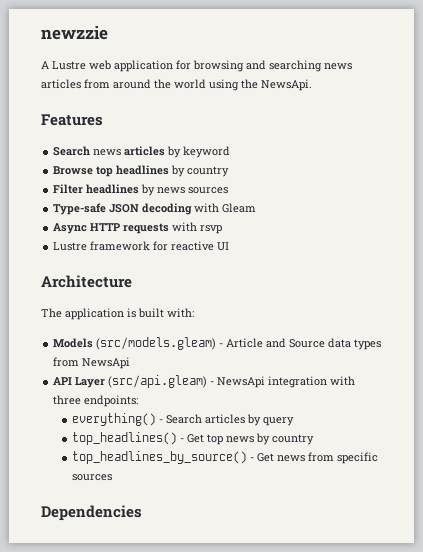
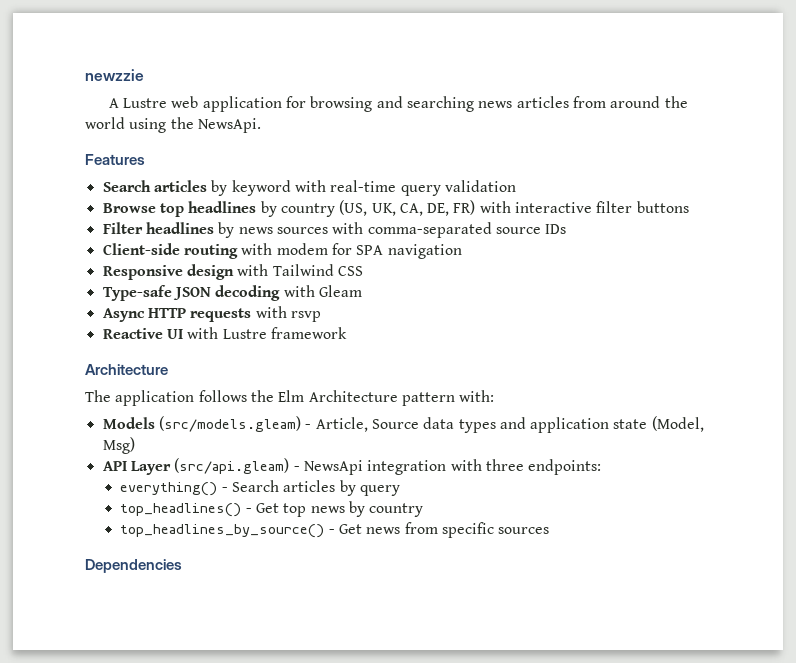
- Search news articles by keyword
+ Search articles by keyword with real-time query validation
- Browse top headlines by country
+ Browse top headlines by country (US, UK, CA, DE, FR) with interactive filter buttons
- Filter headlines by news sources
+ Filter headlines by news sources with comma-separated source IDs
+ Client-side routing with modem for SPA navigation
+ Responsive design with Tailwind CSS
- Lustre framework for reactive UI
+ Reactive UI with Lustre framework
- The application is built with:
+ The application follows the Elm Architecture pattern with:
- Models (src/models.gleam) - Article and Source data types from NewsApi
+ Models (src/models.gleam) - Article, Source data types and application state (Model, Msg)

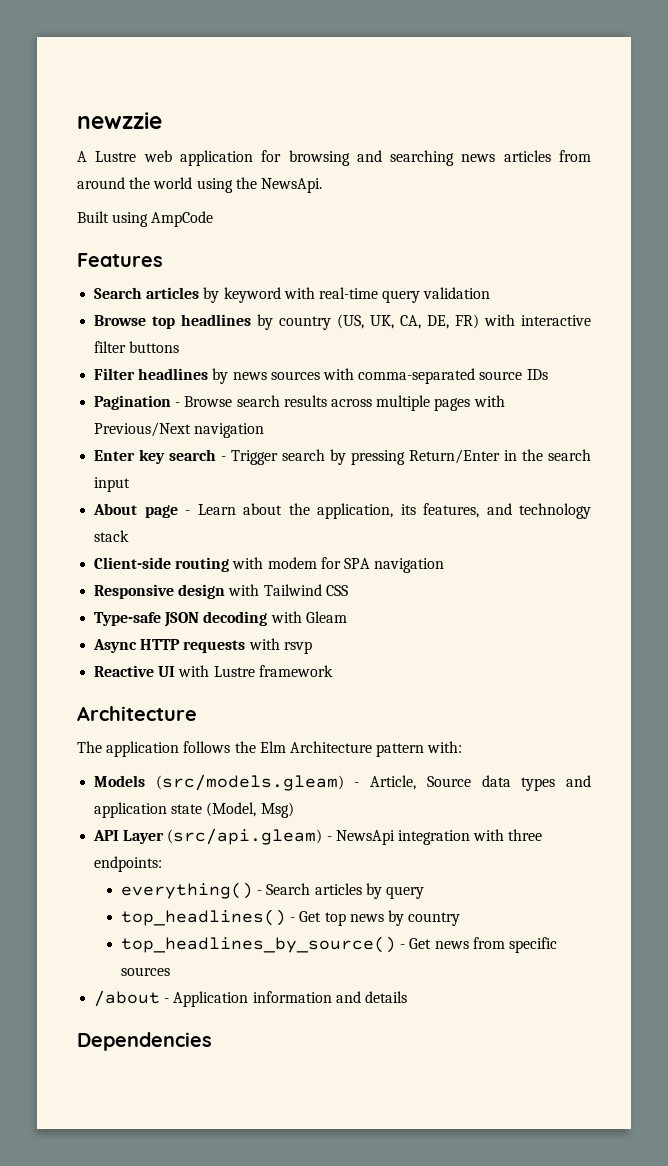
+ Built using AmpCode
+ Pagination - Browse search results across multiple pages with Previous/Next navigation
+ Enter key search - Trigger search by pressing Return/Enter in the search input
+ About page - Learn about the application, its features, and technology stack
+ /about - Application information and details

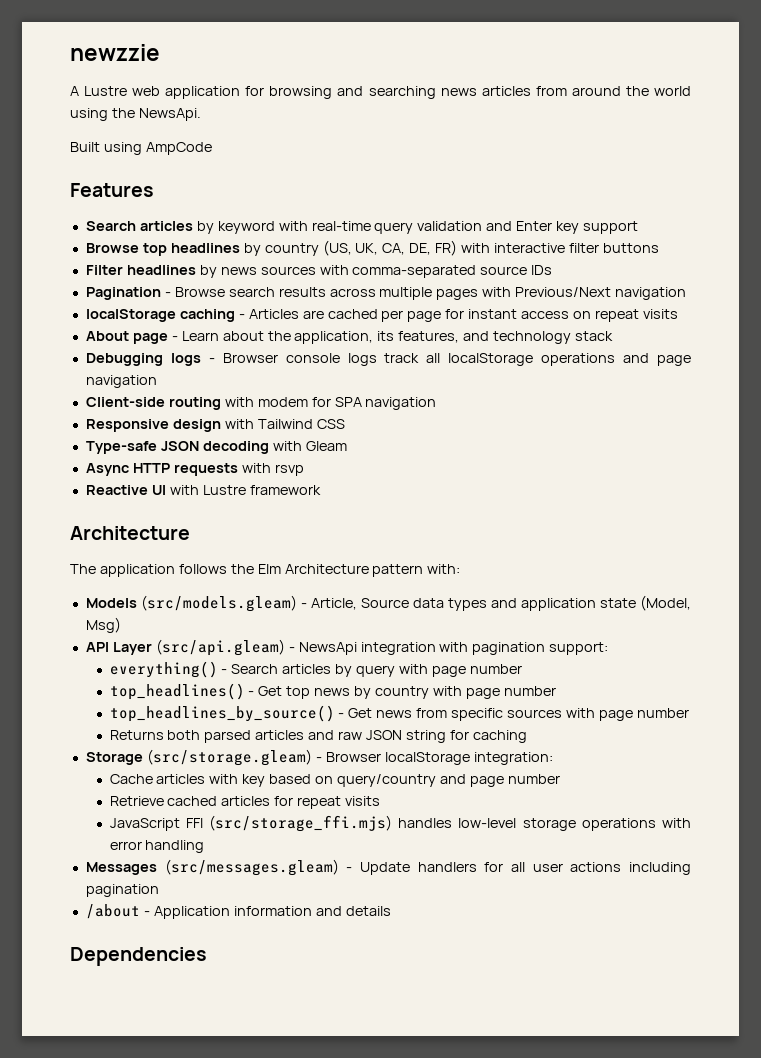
- Search articles by keyword with real-time query validation
+ Search articles by keyword with real-time query validation and Enter key support
- Enter key search - Trigger search by pressing Return/Enter in the search input
+ localStorage caching - Articles are cached per page for instant access on repeat visits
+ Debugging logs - Browser console logs track all localStorage operations and page navigation
- API Layer (src/api.gleam) - NewsApi integration with three endpoints:
+ API Layer (src/api.gleam) - NewsApi integration with pagination support:
- everything() - Search articles by query
+ everything() - Search articles by query with page number
- top_headlines() - Get top news by country
+ top_headlines() - Get top news by country with page number
- top_headlines_by_source() - Get news from specific sources
+ top_headlines_by_source() - Get news from specific sources with page number
+ Returns both parsed articles and raw JSON string for caching
+ Storage (src/storage.gleam) - Browser localStorage integration:
+ Cache articles with key based on query/country and page number
+ Retrieve cached articles for repeat visits
+ JavaScript FFI (src/storage_ffi.mjs) handles low-level storage operations with error handling
+ Messages (src/messages.gleam) - Update handlers for all user actions including pagination

